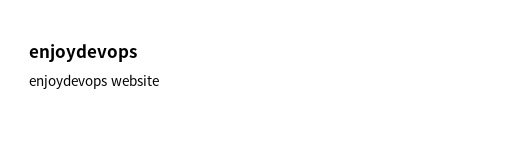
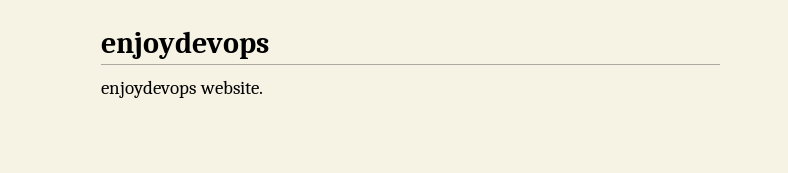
- enjoydevops website
+ enjoydevops website.

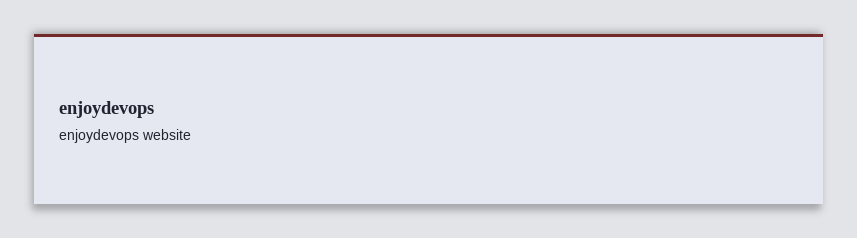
- enjoydevops website.
+ enjoydevops website

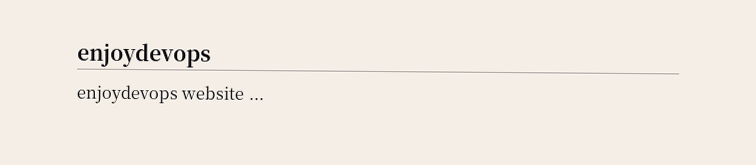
- enjoydevops website
+ enjoydevops website ...

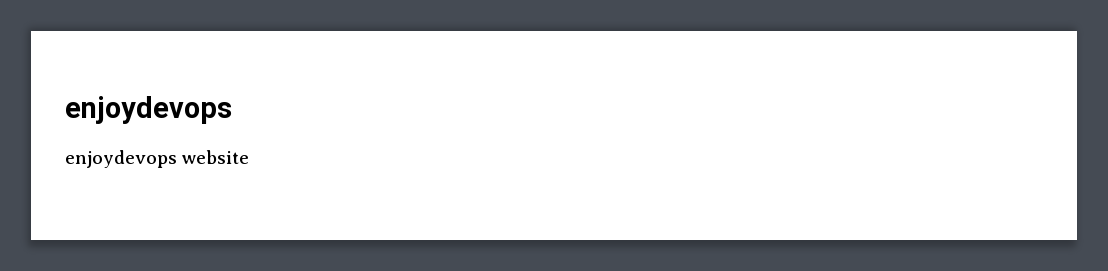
- enjoydevops website ...
+ enjoydevops website

